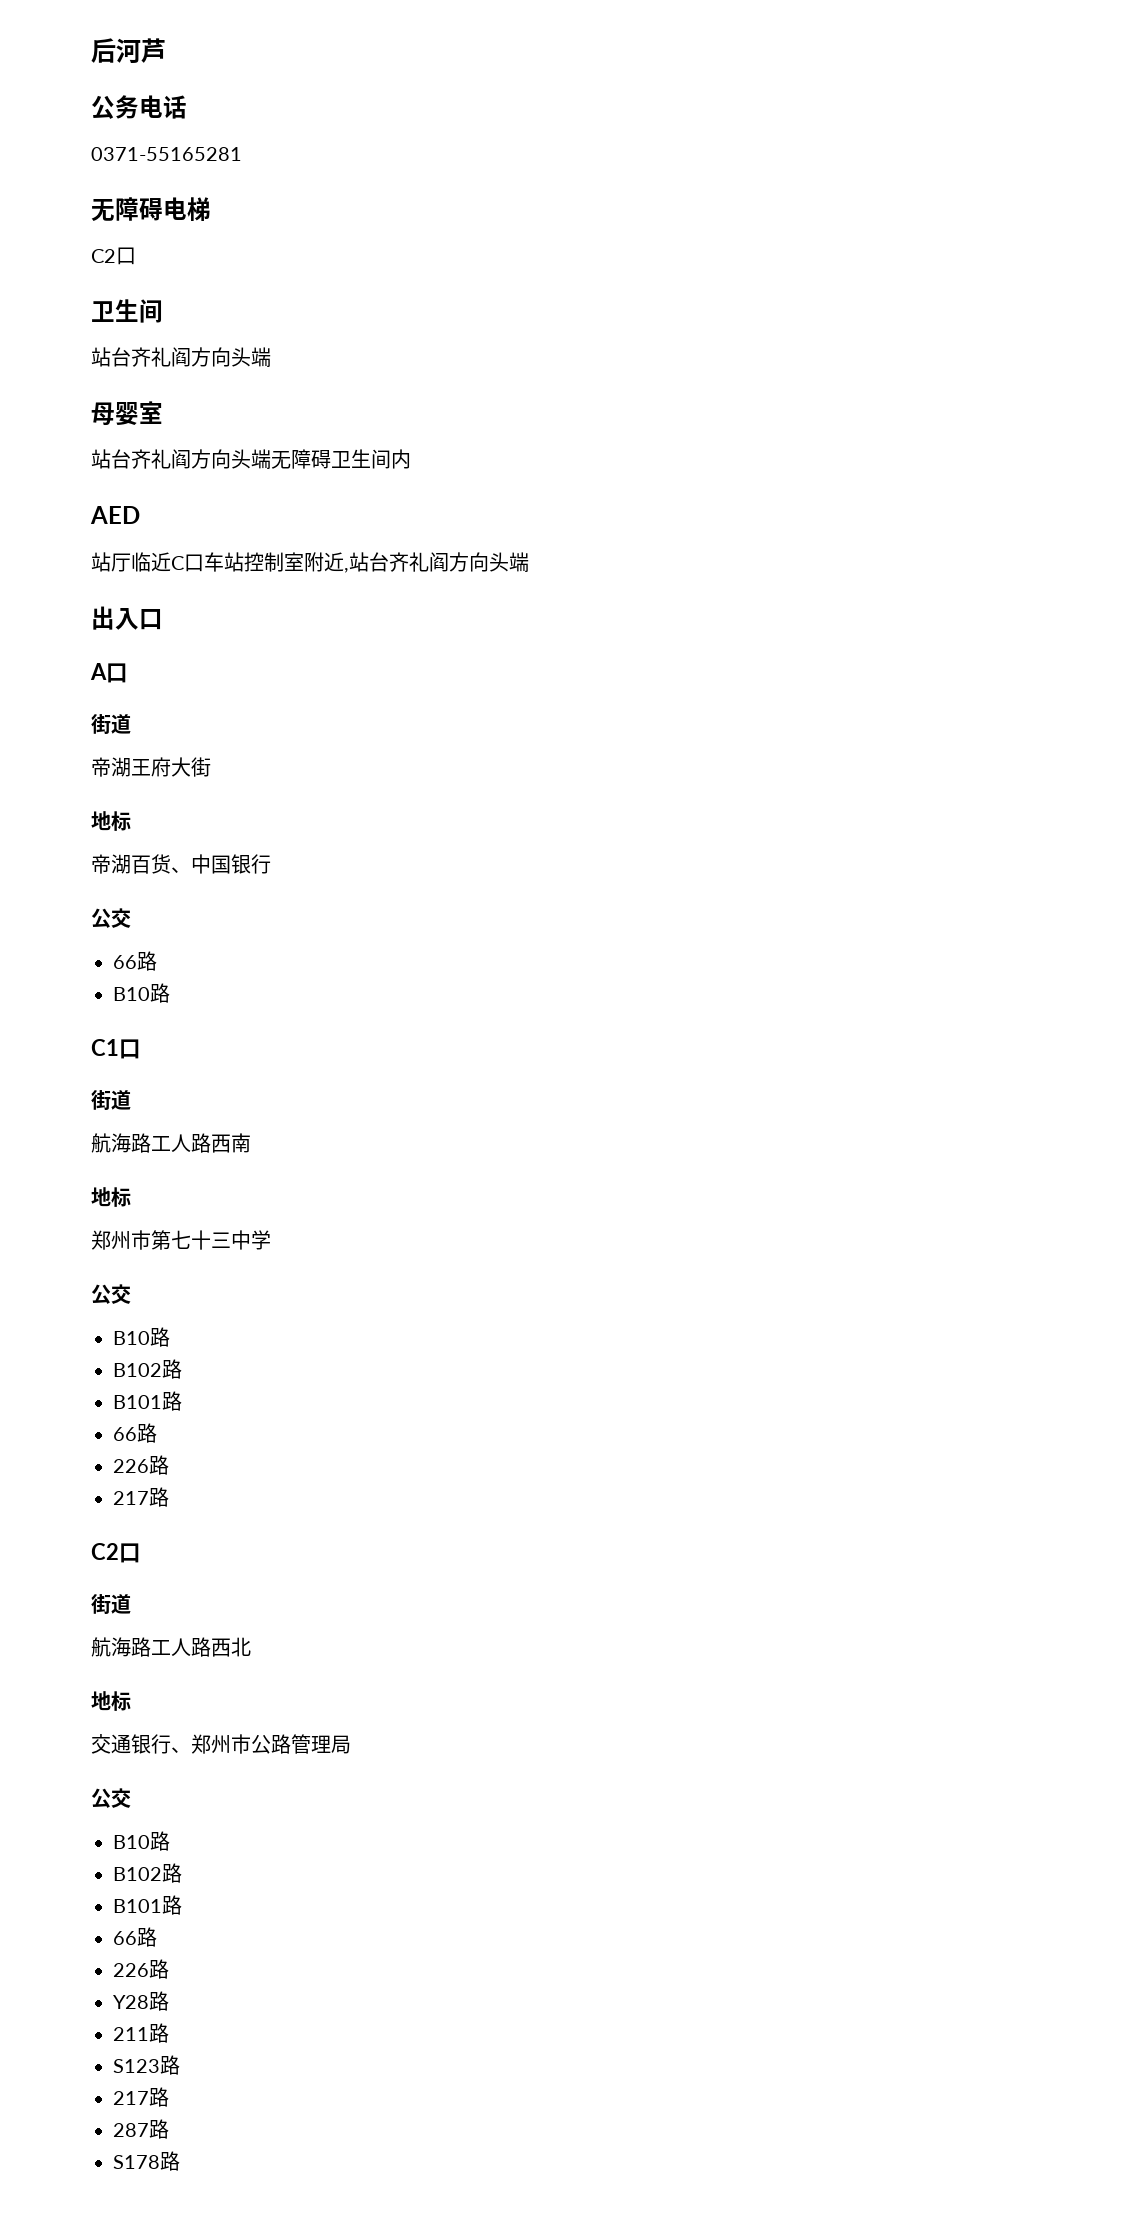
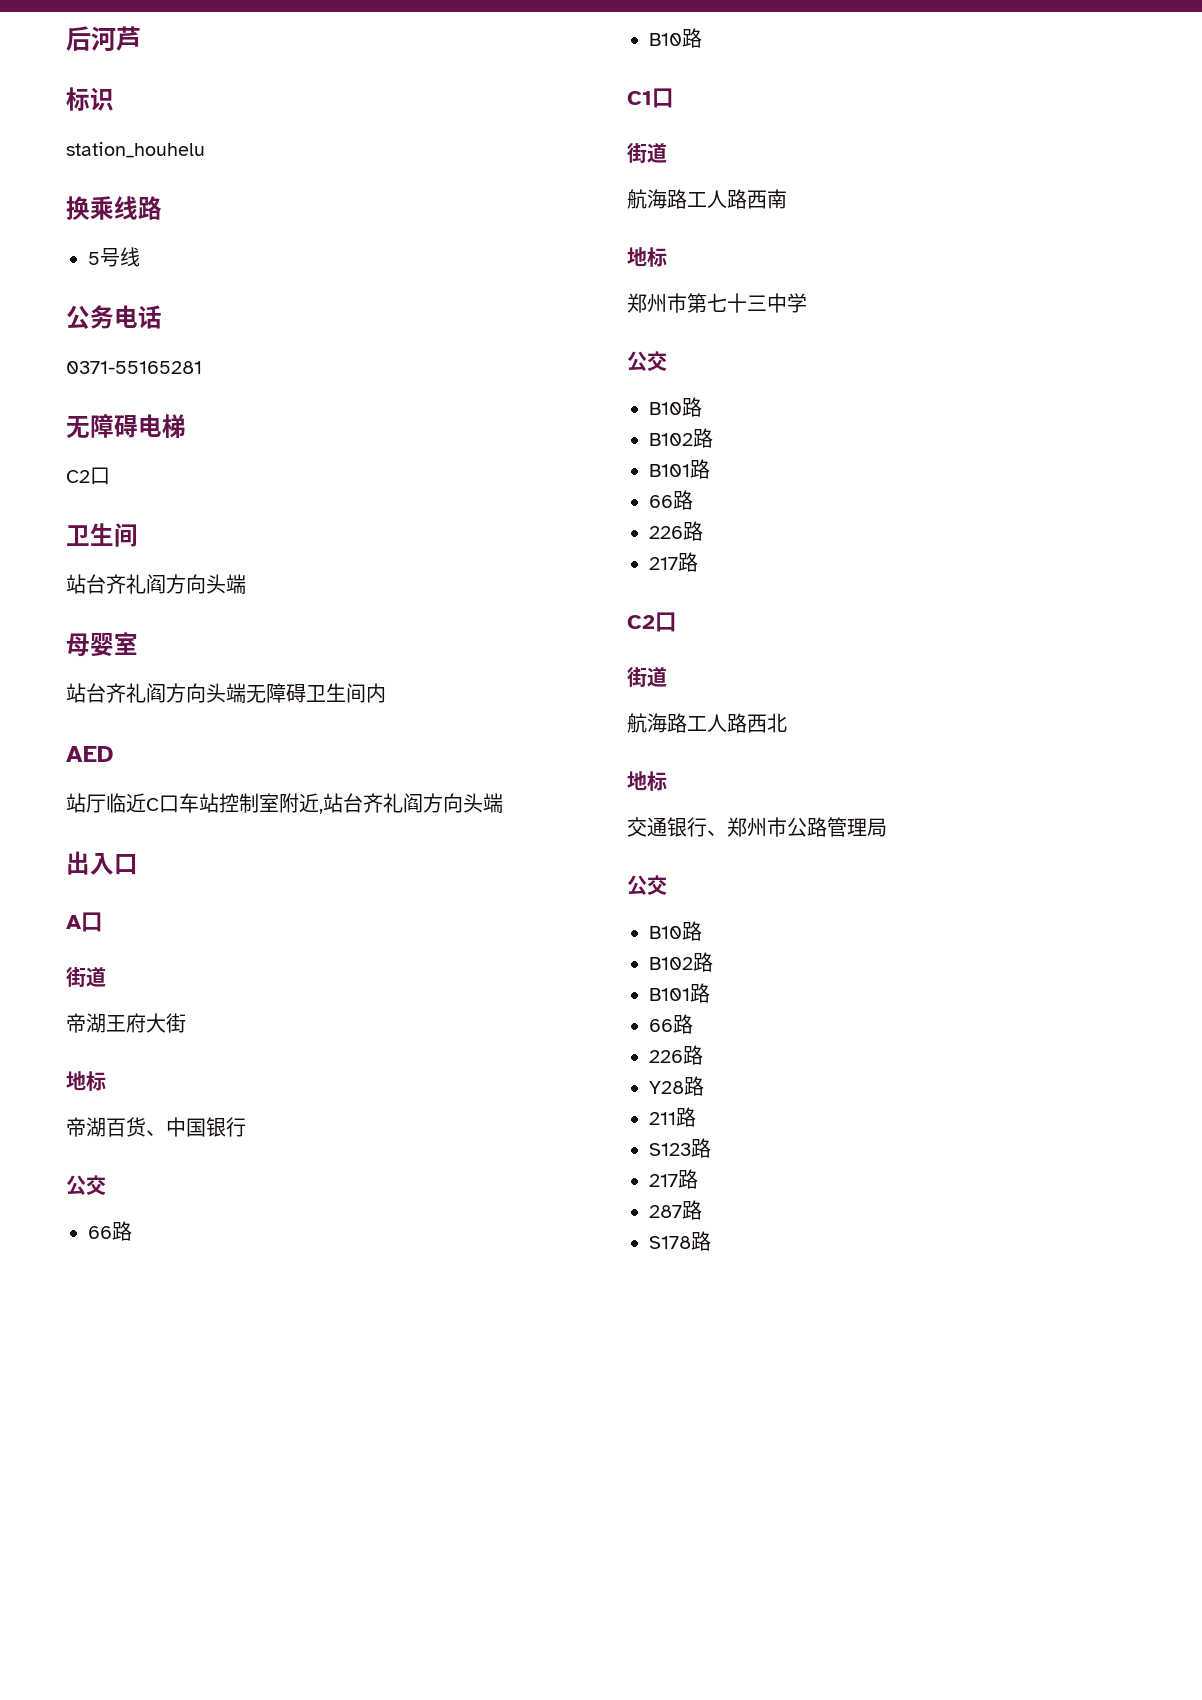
+ 标识
+ station_houhelu
+ 换乘线路
+ 5号线

